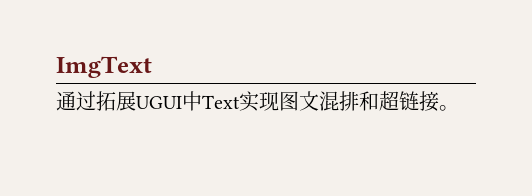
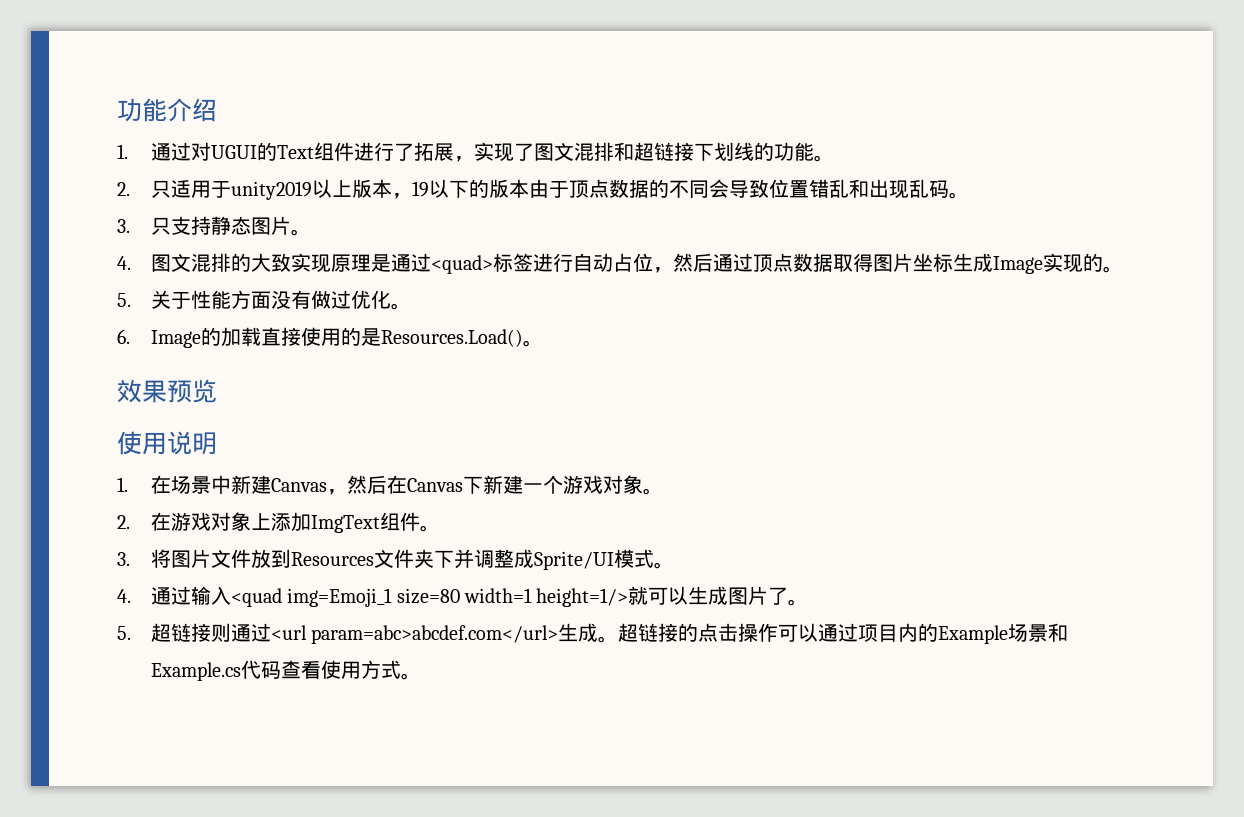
- ImgText
- 通过拓展UGUI中Text实现图文混排和超链接。
+ 功能介绍
+ 1.通过对UGUI的Text组件进行了拓展，实现了图文混排和超链接下划线的功能。
+ 2.只适用于unity2019以上版本，19以下的版本由于顶点数据的不同会导致位置错乱和出现乱码。
+ 3.只支持静态图片。
+ 4.图文混排的大致实现原理是通过<quad>标签进行自动占位，然后通过顶点数据取得图片坐标生成Image实现的。
+ 5.关于性能方面没有做过优化。
+ 6. Image的加载直接使用的是Resources.Load()。
+ 效果预览
+ 使用说明
+ 1.在场景中新建Canvas，然后在Canvas下新建一个游戏对象。
+ 2.在游戏对象上添加ImgText组件。
+ 3.将图片文件放到Resources文件夹下并调整成Sprite/UI模式。
+ 4.通过输入<quad img=Emoji_1 size=80 width=1 height=1/>就可以生成图片了。
+ 5.超链接则通过<url param=abc>abcdef.com</url>生成。超链接的点击操作可以通过项目内的Example场景和Example.cs代码查看使用方式。

